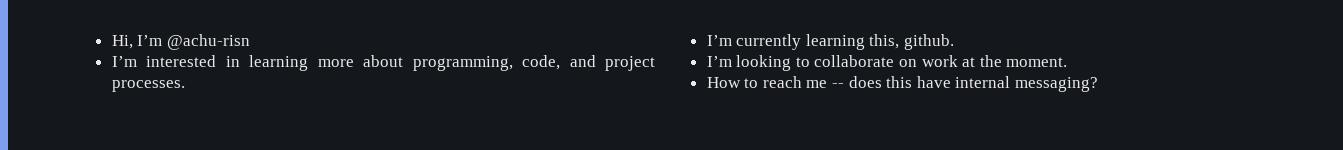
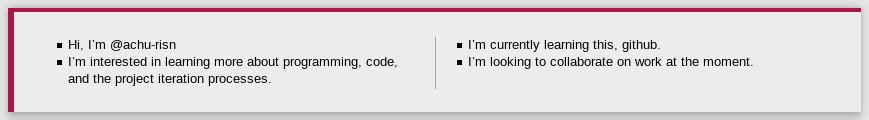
- I’m interested in learning more about programming, code, and project processes.
+ I’m interested in learning more about programming, code, and the project iteration processes.
- How to reach me -- does this have internal messaging?

